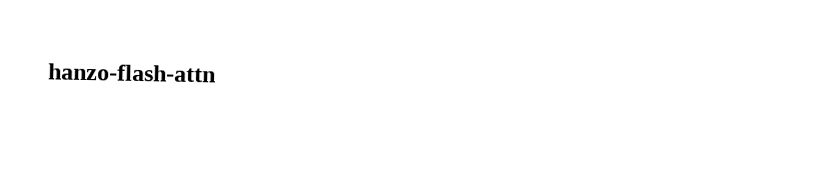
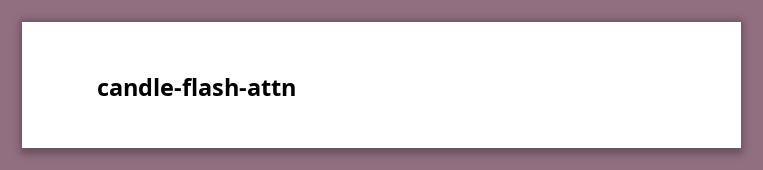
- hanzo-flash-attn
+ candle-flash-attn

